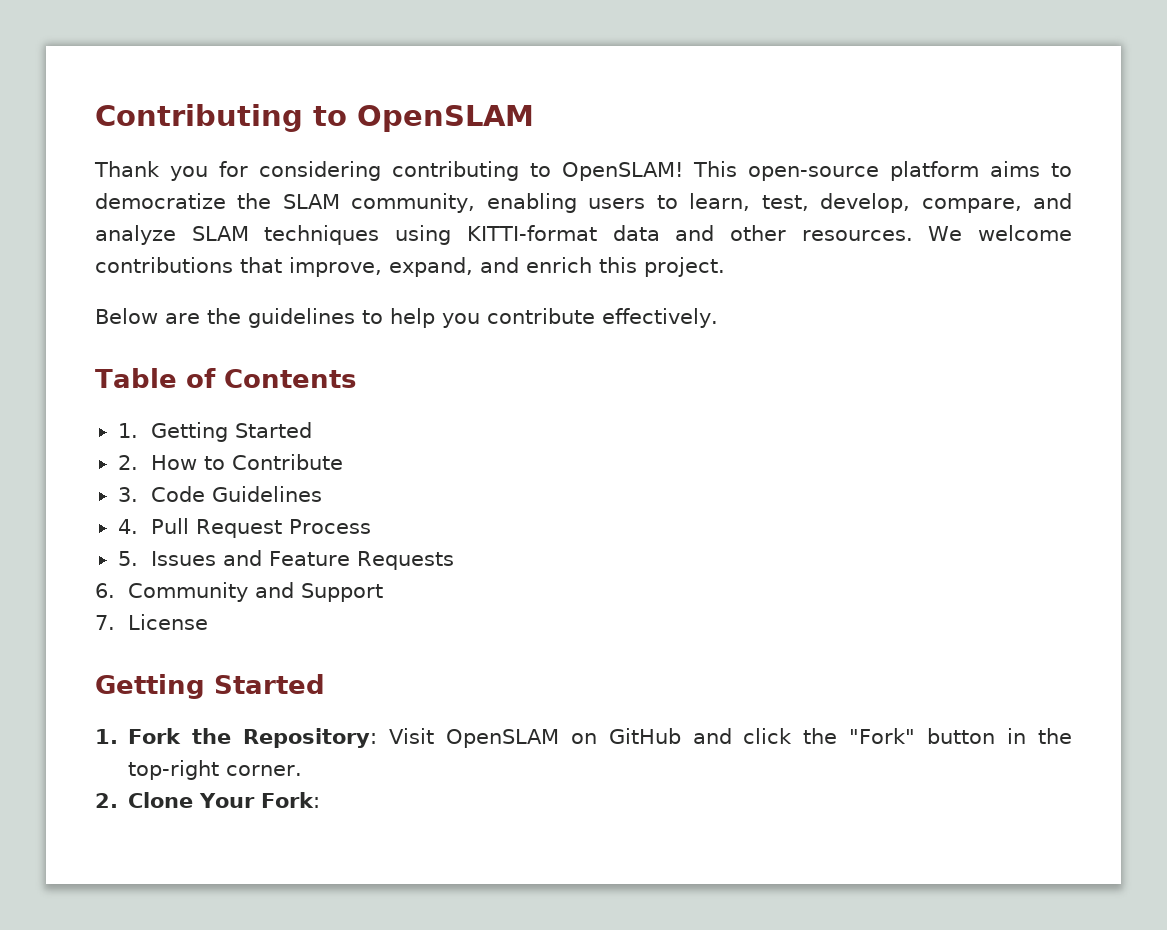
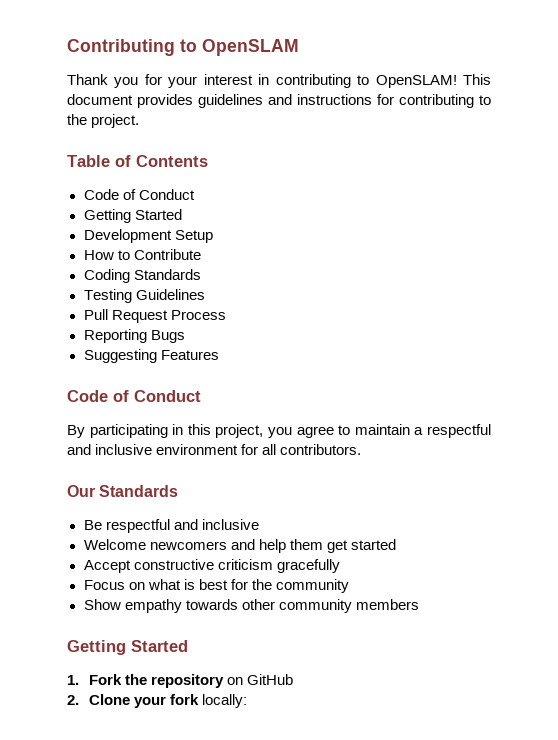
- Thank you for considering contributing to OpenSLAM!
+ Thank you for your interest in contributing to OpenSLAM!
- This open-source platform aims to democratize the SLAM community, enabling users to learn, test, develop, compare, and analyze SLAM techniques using KITTI-format data and other resources. We welcome contributions that improve, expand, and enrich this project.
- Below are the guidelines to help you contribute effectively.
+ This document provides guidelines and instructions for contributing to the project.
  Table of Contents
- 1. Getting Started
- 2. How to Contribute
+ Code of Conduct
+ Getting Started
+ Development Setup
+ How to Contribute
- 3. Code Guidelines
+ Coding Standards
+ Testing Guidelines
- 4. Pull Request Process
+ Pull Request Process
- 5. Issues and Feature Requests
- 6. Community and Support
- 7. License
+ Reporting Bugs
+ Suggesting Features
+ Code of Conduct
+ By participating in this project, you agree to maintain a respectful and inclusive environment for all contributors.
+ Our Standards
+ Be respectful and inclusive
+ Welcome newcomers and help them get started
+ Accept constructive criticism gracefully
+ Focus on what is best for the community
+ Show empathy towards other community members
- 1. Fork the Repository: Visit OpenSLAM on GitHub and click the "Fork" button in the top-right corner.
+ 1. Fork the repository on GitHub
- 2. Clone Your Fork:
+ 2. Clone your fork locally:

